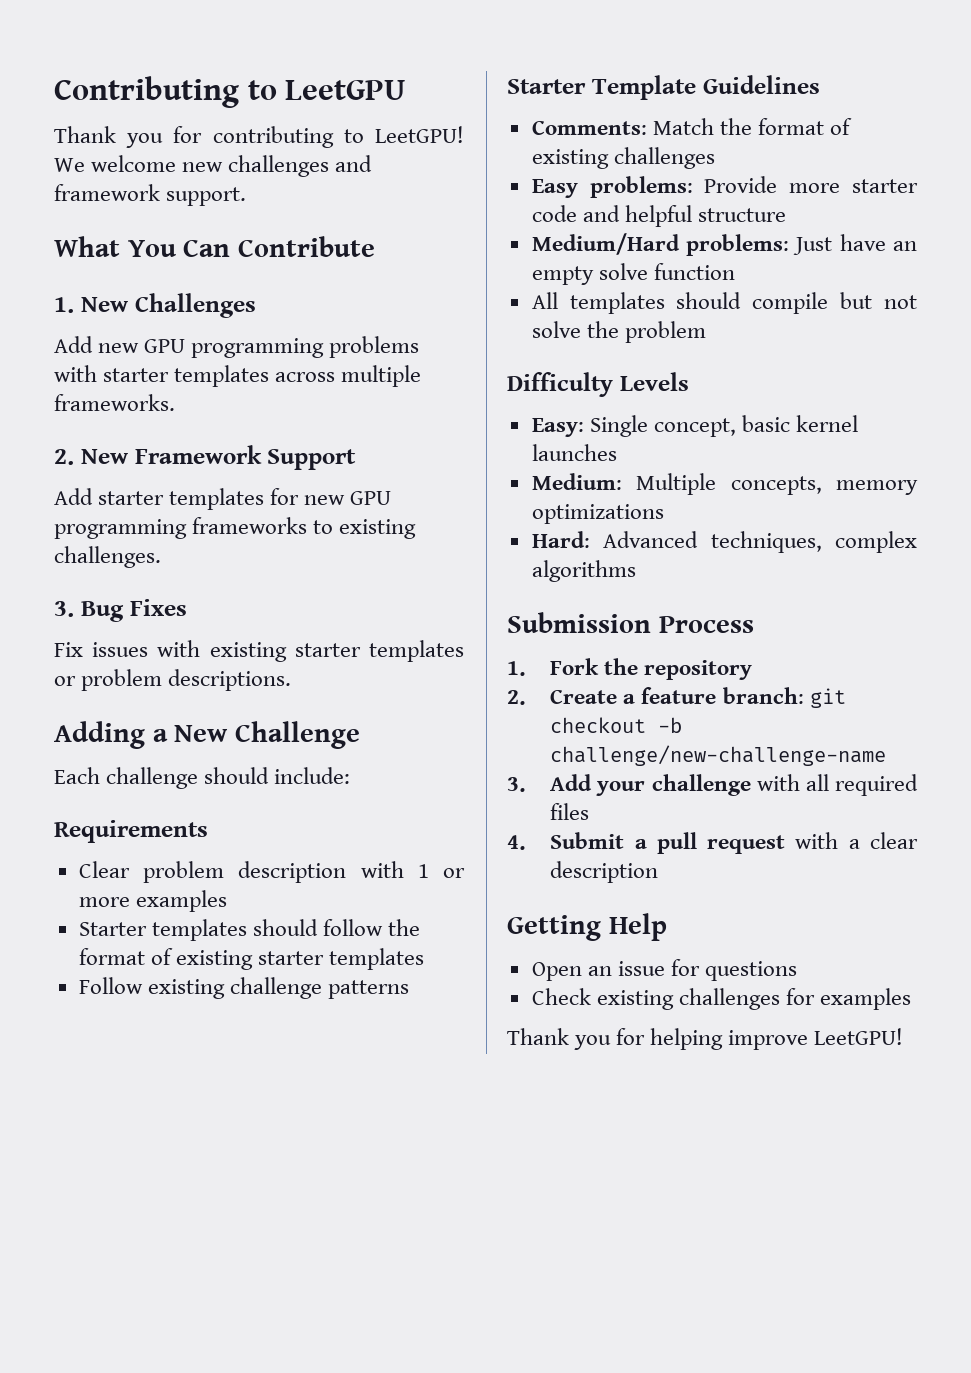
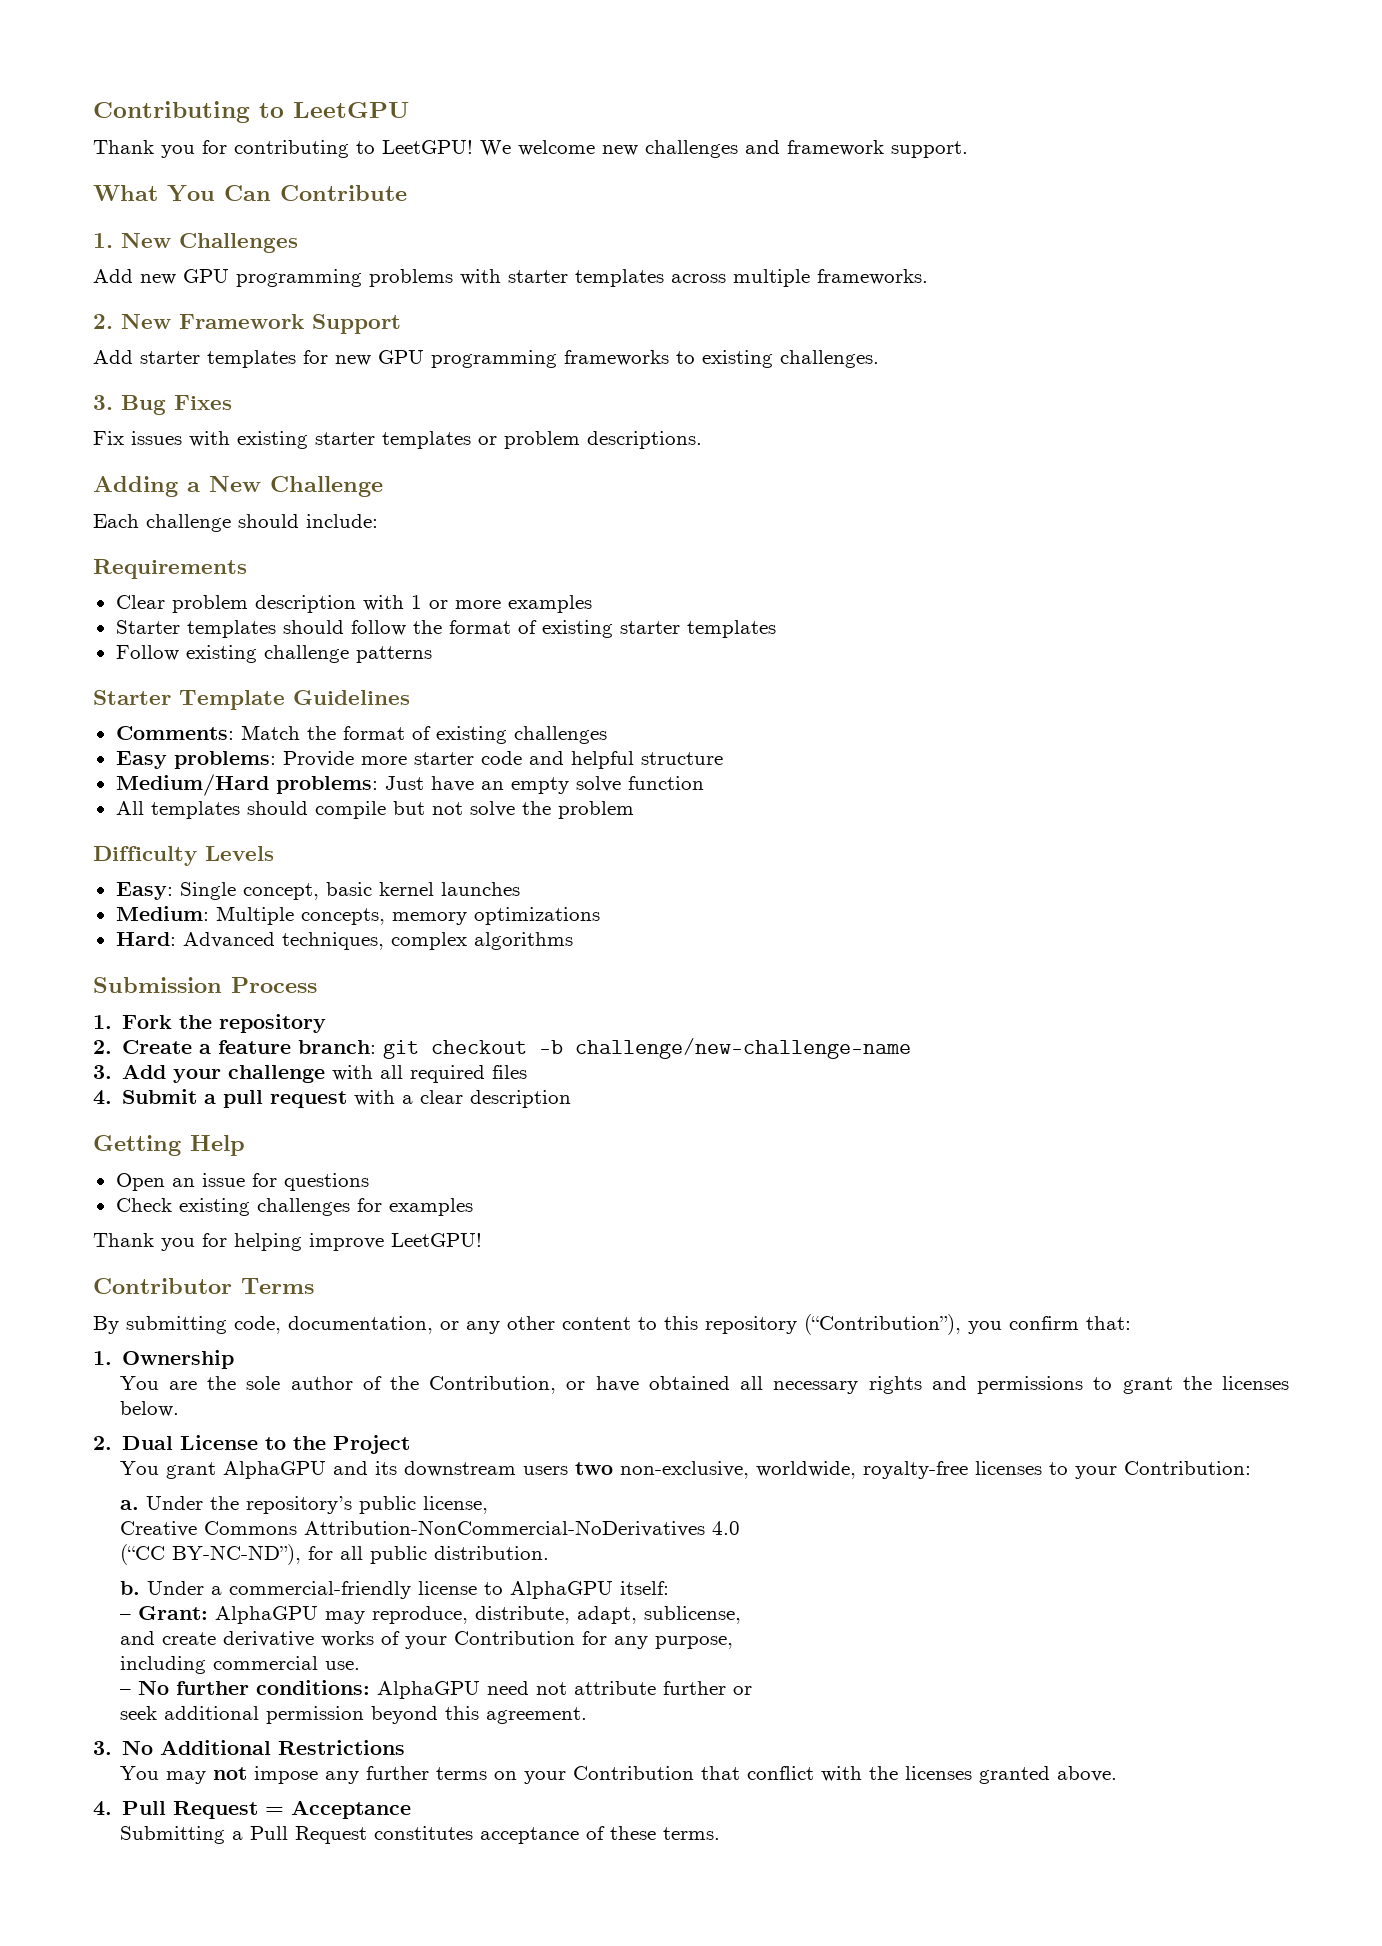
+ Contributor Terms
+ By submitting code, documentation, or any other content to this repository (“Contribution”), you confirm that:
+ 1. Ownership
+ You are the sole author of the Contribution, or have obtained all necessary rights and permissions to grant the licenses below.
+ 2. Dual License to the Project
+ You grant AlphaGPU and its downstream users two non‑exclusive, worldwide, royalty‑free licenses to your Contribution:
+ a. Under the repository’s public license,
+ Creative Commons Attribution‑NonCommercial‑NoDerivatives 4.0
+ (“CC BY‑NC‑ND”), for all public distribution.
+ b. Under a commercial‑friendly license to AlphaGPU itself:
+ – Grant: AlphaGPU may reproduce, distribute, adapt, sublicense,
+ and create derivative works of your Contribution for any purpose,
+ including commercial use.
+ – No further conditions: AlphaGPU need not attribute further or
+ seek additional permission beyond this agreement.
+ 3. No Additional Restrictions
+ You may not impose any further terms on your Contribution that conflict with the licenses granted above.
+ 4. Pull Request = Acceptance
+ Submitting a Pull Request constitutes acceptance of these terms.

